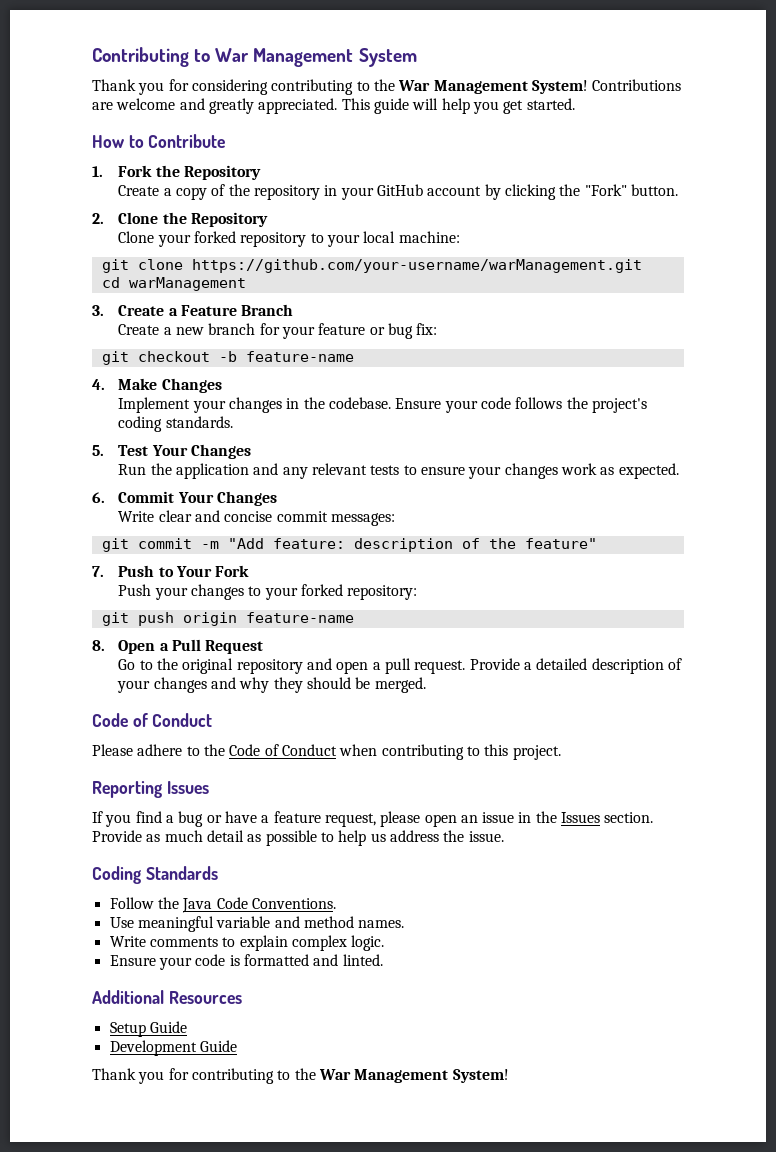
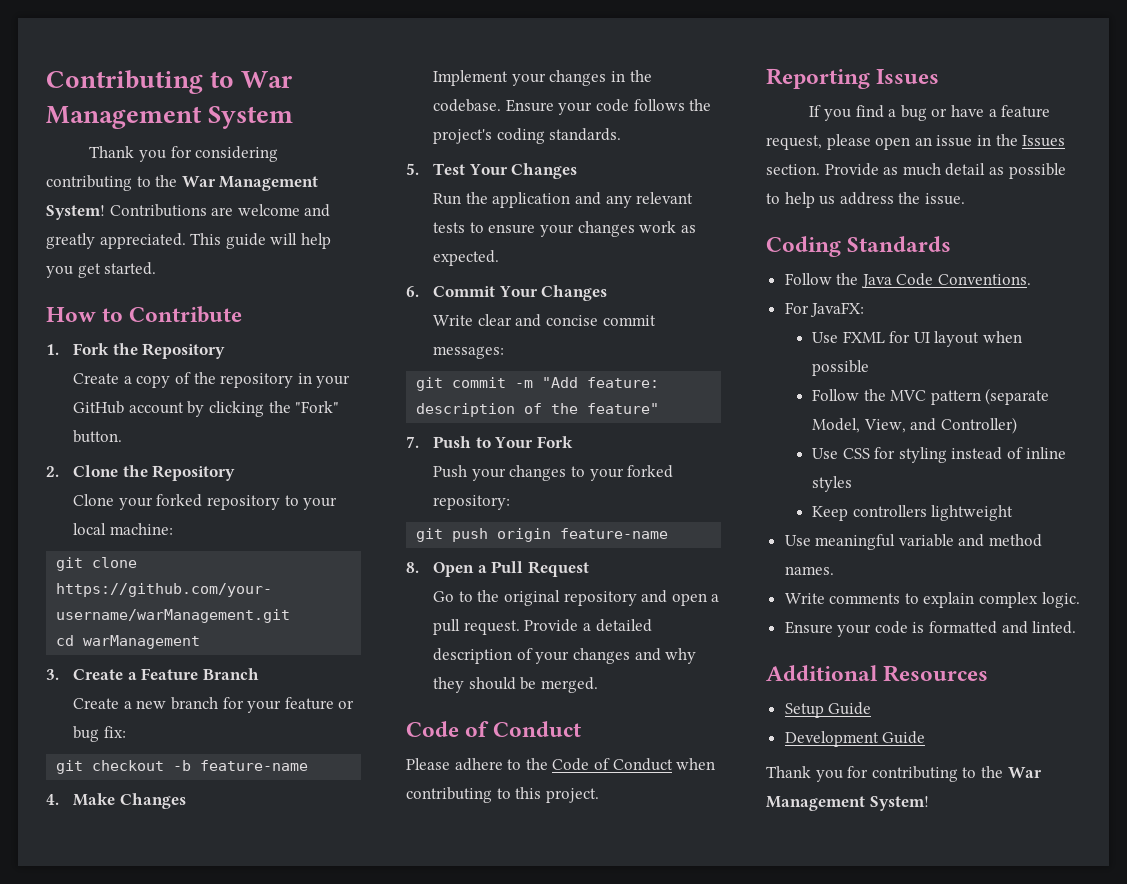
+ For JavaFX:
+ Use FXML for UI layout when possible
+ Follow the MVC pattern (separate Model, View, and Controller)
+ Use CSS for styling instead of inline styles
+ Keep controllers lightweight

